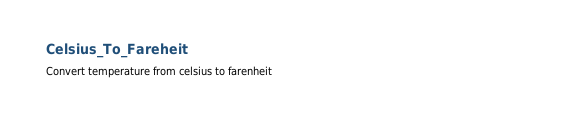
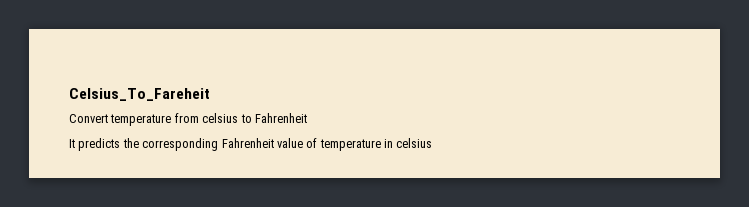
- Convert temperature from celsius to farenheit
+ Convert temperature from celsius to Fahrenheit
+ It predicts the corresponding Fahrenheit value of temperature in celsius

